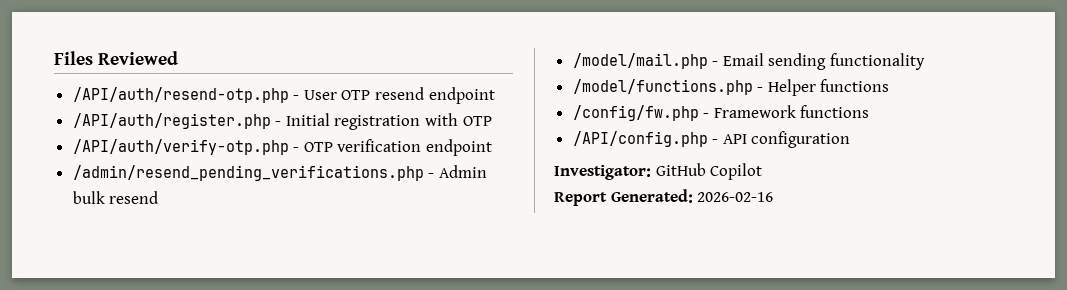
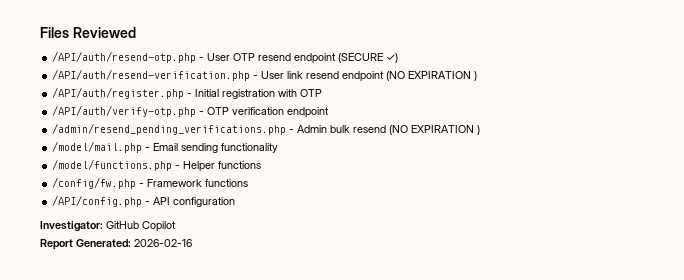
- /API/auth/resend-otp.php - User OTP resend endpoint
+ /API/auth/resend-otp.php - User OTP resend endpoint (SECURE ✓)
+ /API/auth/resend-verification.php - User link resend endpoint (NO EXPIRATION )
- /admin/resend_pending_verifications.php - Admin bulk resend
+ /admin/resend_pending_verifications.php - Admin bulk resend (NO EXPIRATION )

